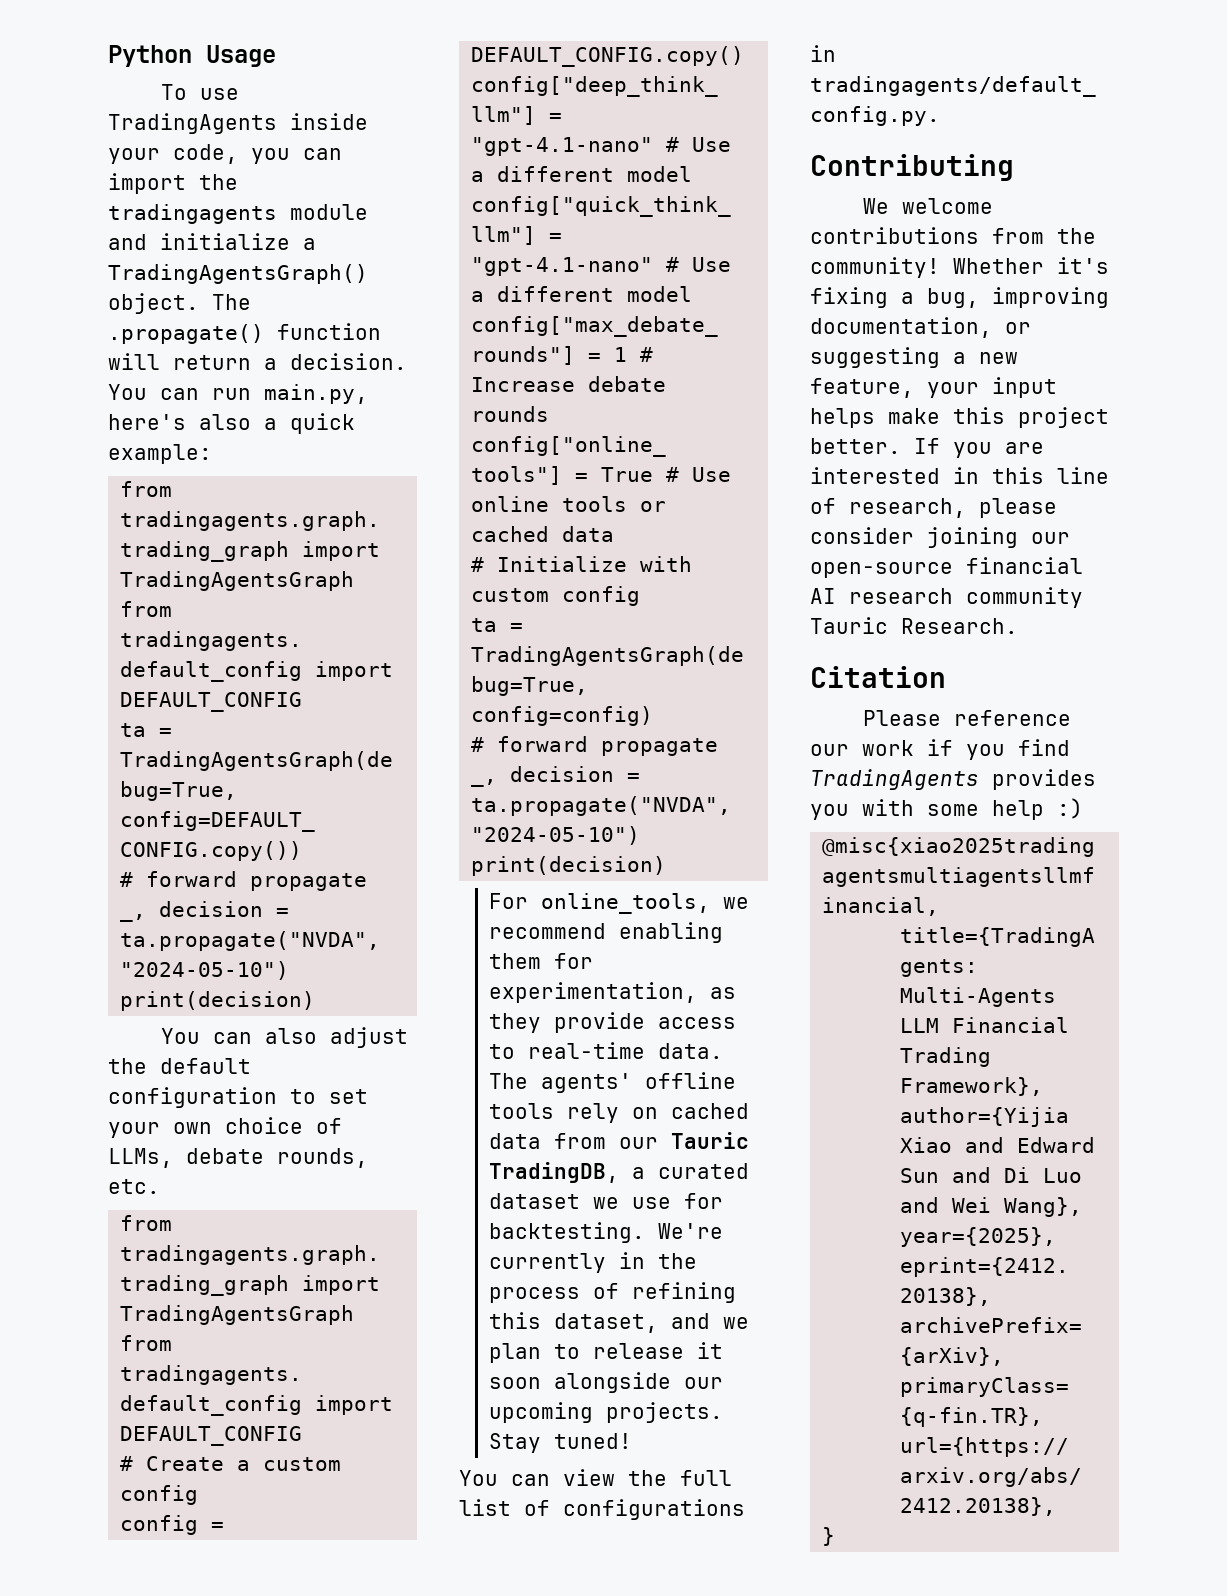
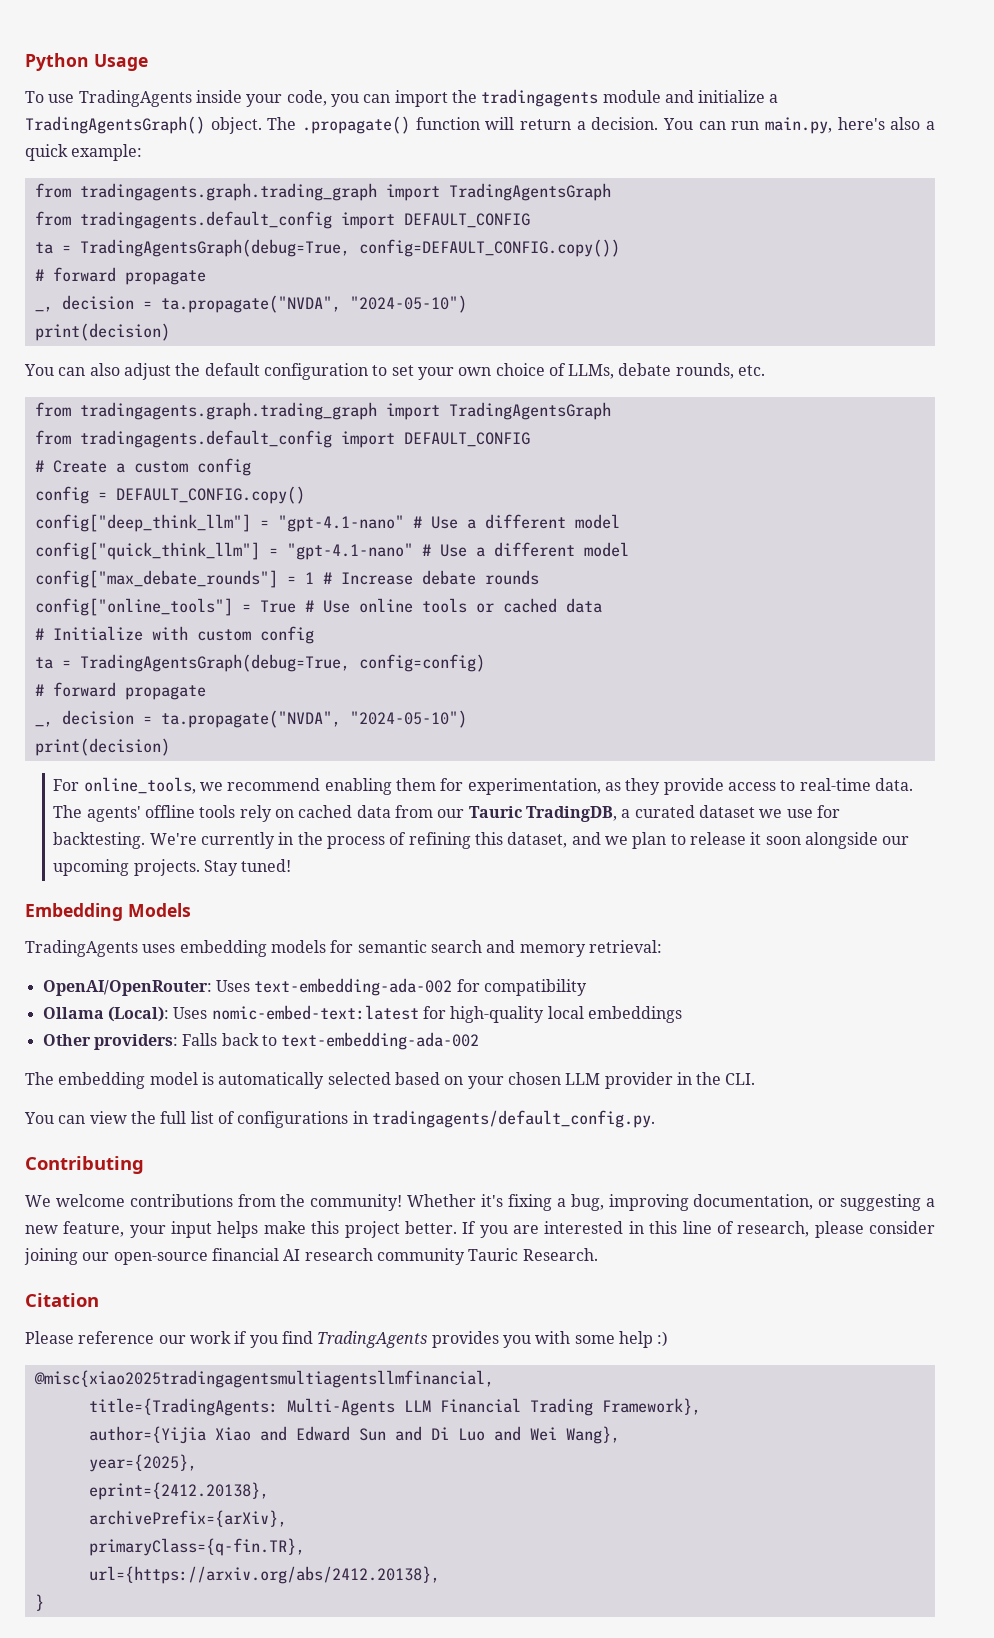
+ Embedding Models
+ TradingAgents uses embedding models for semantic search and memory retrieval:
+ OpenAI/OpenRouter: Uses text-embedding-ada-002 for compatibility
+ Ollama (Local): Uses nomic-embed-text:latest for high-quality local embeddings
+ Other providers: Falls back to text-embedding-ada-002
+ The embedding model is automatically selected based on your chosen LLM provider in the CLI.

